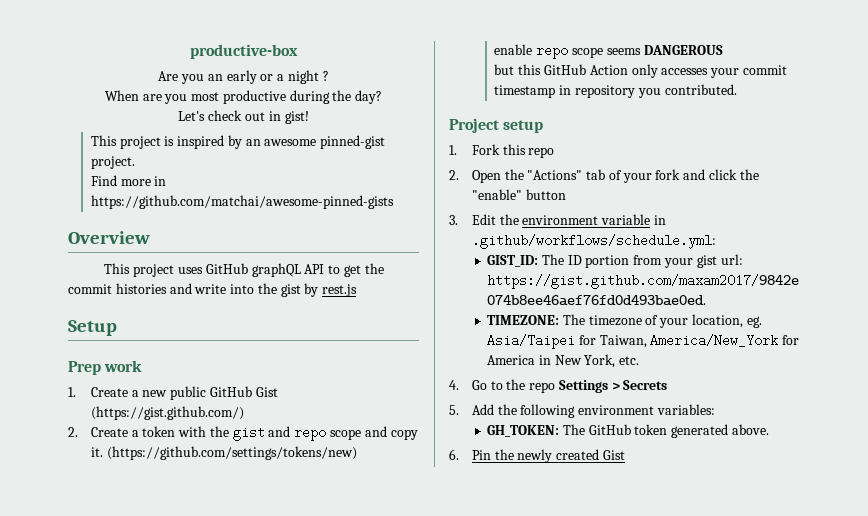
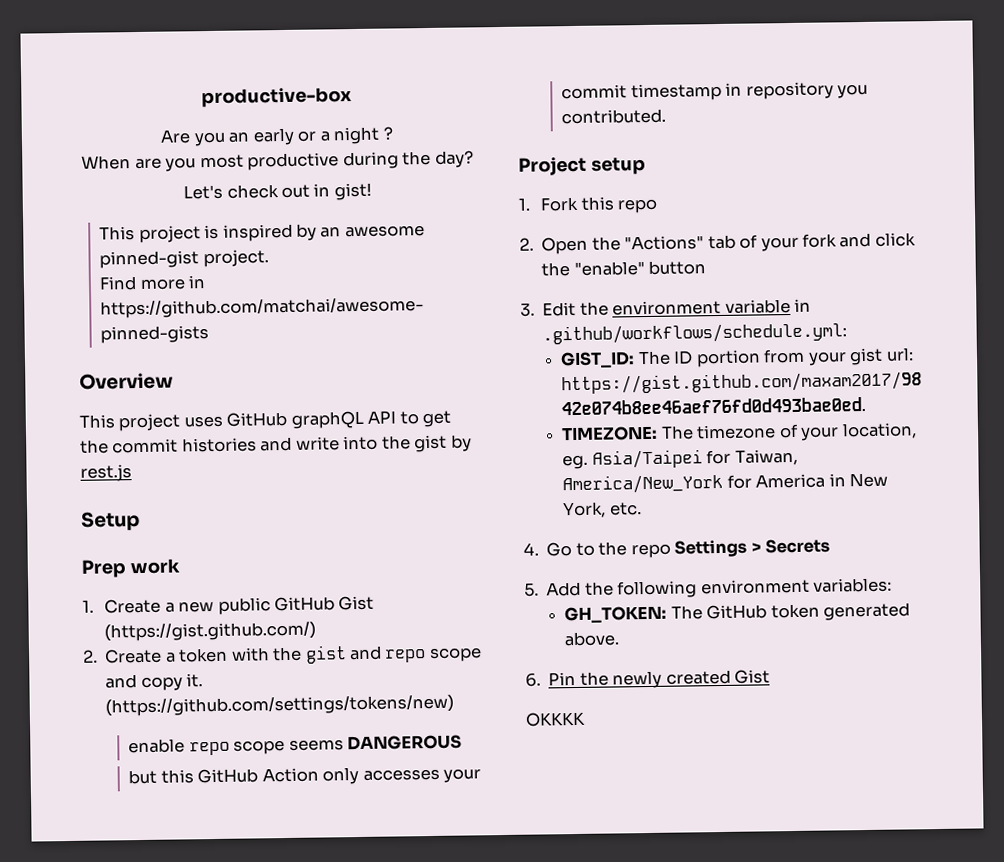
+ OKKKK

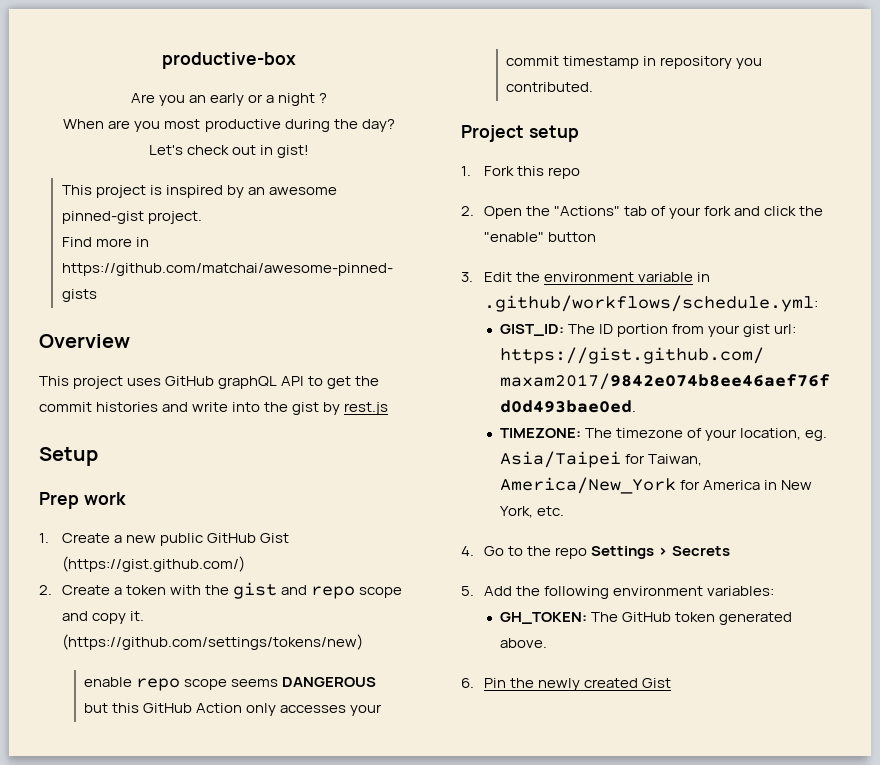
- OKKKK

